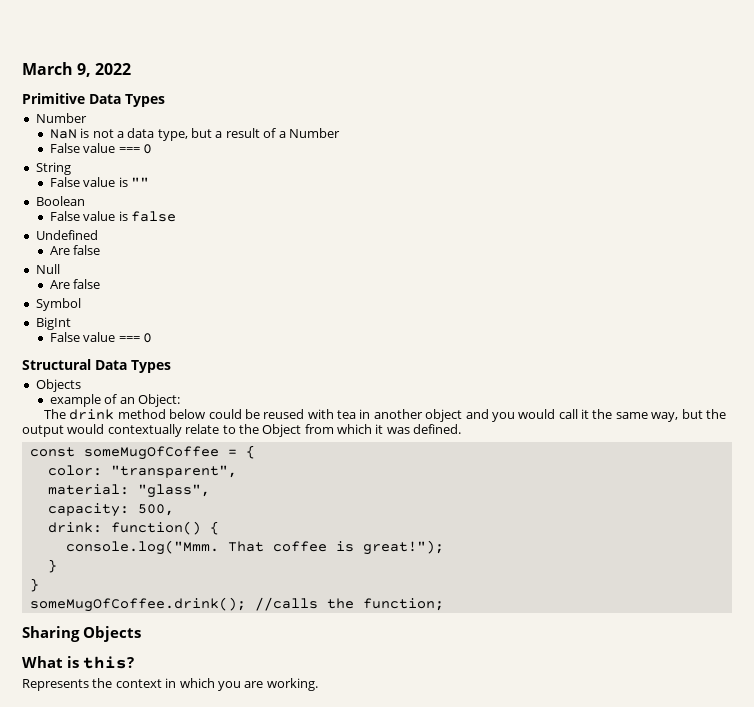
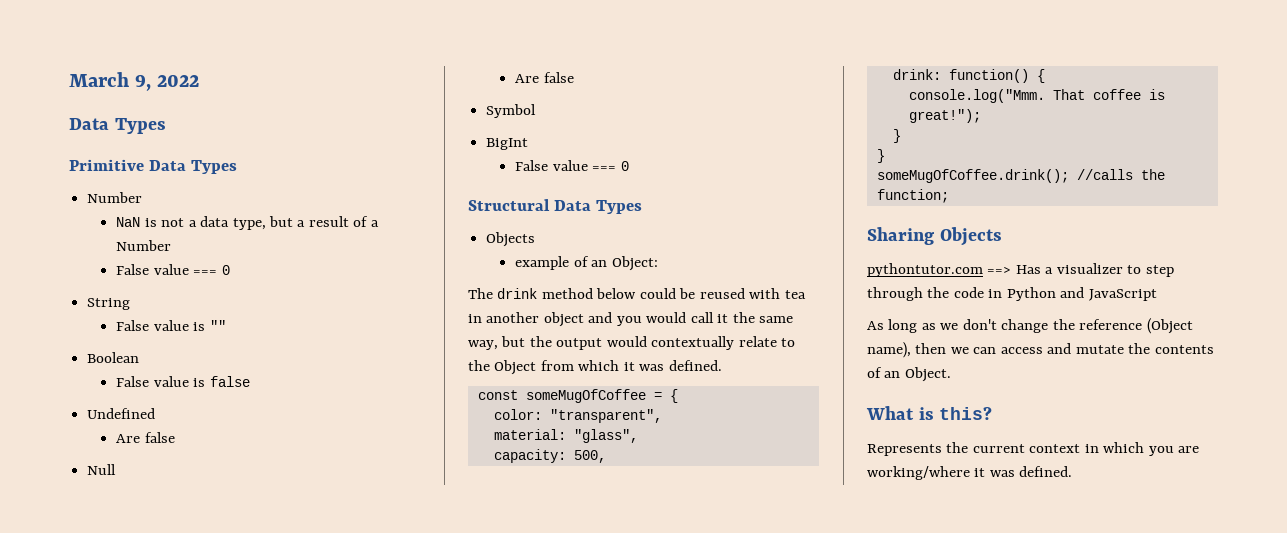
  March 9, 2022
+ Data Types
+ pythontutor.com ==> Has a visualizer to step through the code in Python and JavaScript
+ As long as we don't change the reference (Object name), then we can access and mutate the contents of an Object.
- Represents the context in which you are working.
+ Represents the current context in which you are working/where it was defined.

